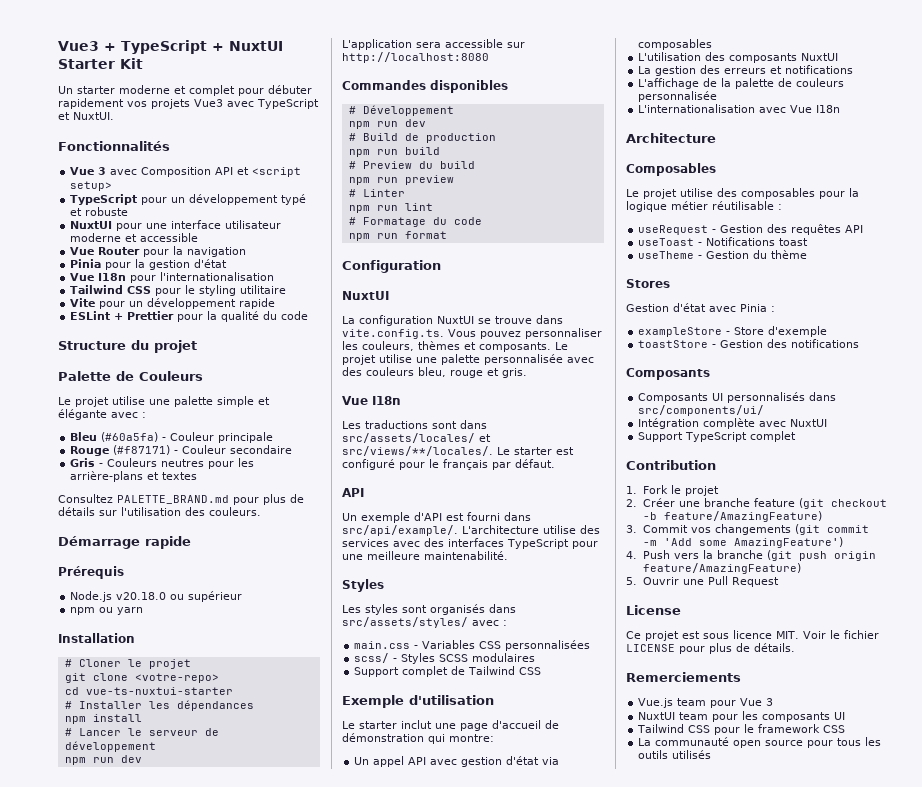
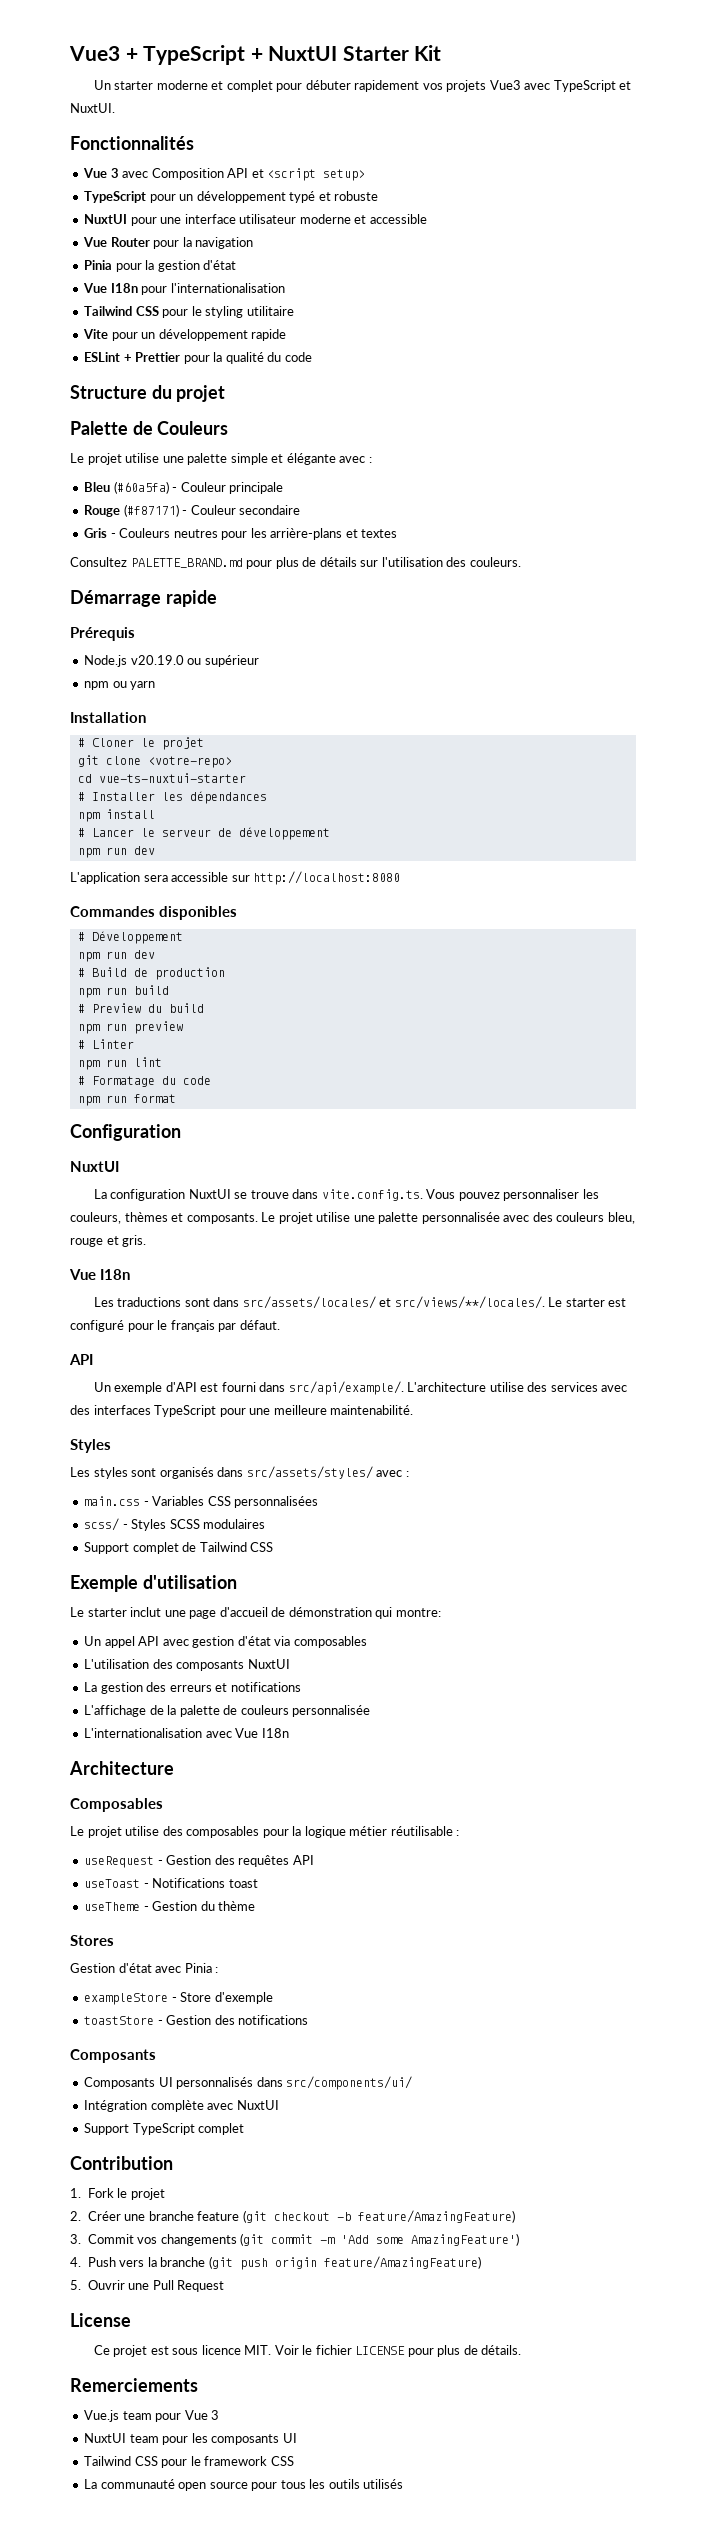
- Node.js v20.18.0 ou supérieur
+ Node.js v20.19.0 ou supérieur

